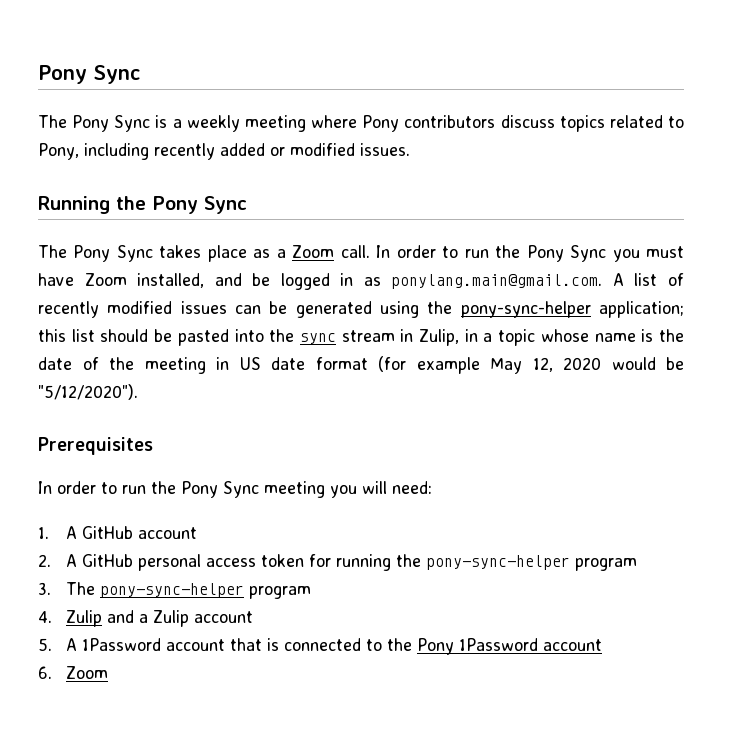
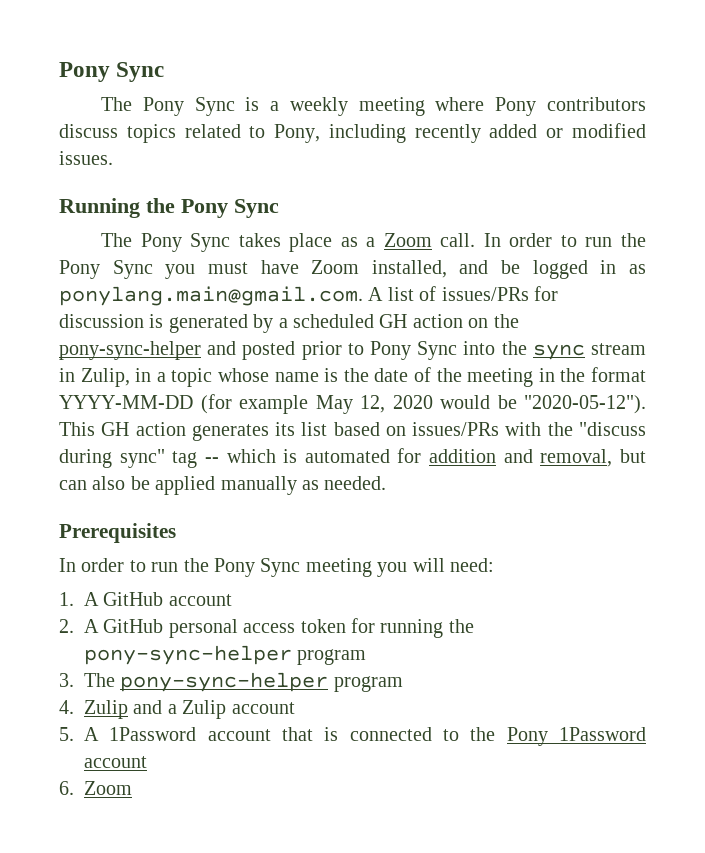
- In order to run the Pony Sync you must have Zoom installed, and be logged in as ponylang.main@gmail.com. A list of recently modified issues can be generated using the pony-sync-helper application; this list should be pasted into the sync stream in Zulip, in a topic whose name is the date of the meeting in US date format (for example May 12, 2020 would be "5/12/2020").
+ In order to run the Pony Sync you must have Zoom installed, and be logged in as ponylang.main@gmail.com. A list of issues/PRs for discussion is generated by a scheduled GH action on the pony-sync-helper and posted prior to Pony Sync into the sync stream in Zulip, in a topic whose name is the date of the meeting in the format YYYY-MM-DD (for example May 12, 2020 would be "2020-05-12"). This GH action generates its list based on issues/PRs with the "discuss during sync" tag -- which is automated for addition and removal, but can also be applied manually as needed.

